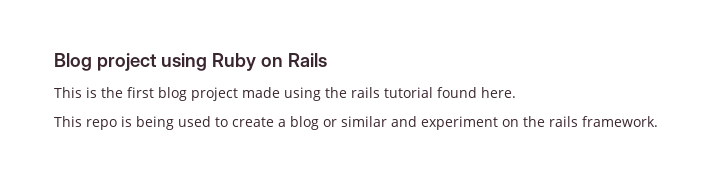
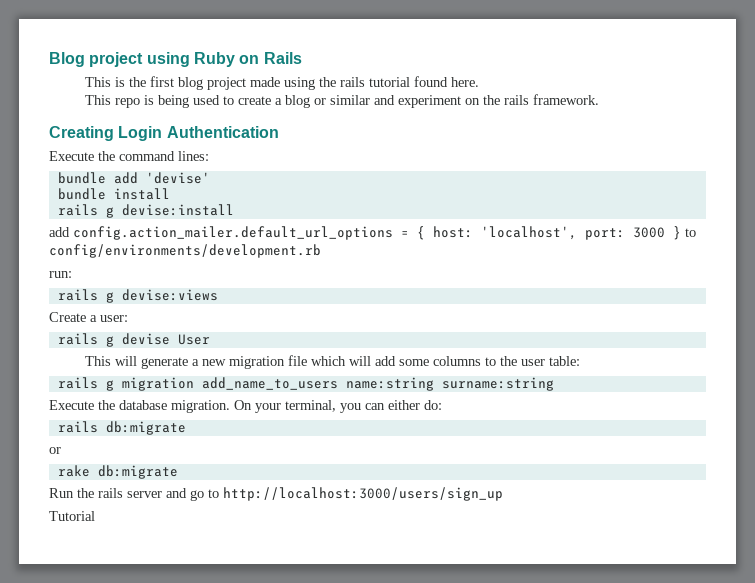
+ Creating Login Authentication
+ Execute the command lines:
+ bundle add 'devise'
+ bundle install
+ rails g devise:install
+ add config.action_mailer.default_url_options = { host: 'localhost', port: 3000 } to config/environments/development.rb
+ run:
+ rails g devise:views
+ Create a user:
+ rails g devise User
+ This will generate a new migration file which will add some columns to the user table:
+ rails g migration add_name_to_users name:string surname:string
+ Execute the database migration. On your terminal, you can either do:
+ rails db:migrate
+ or
+ rake db:migrate
+ Run the rails server and go to http://localhost:3000/users/sign_up
+ Tutorial

